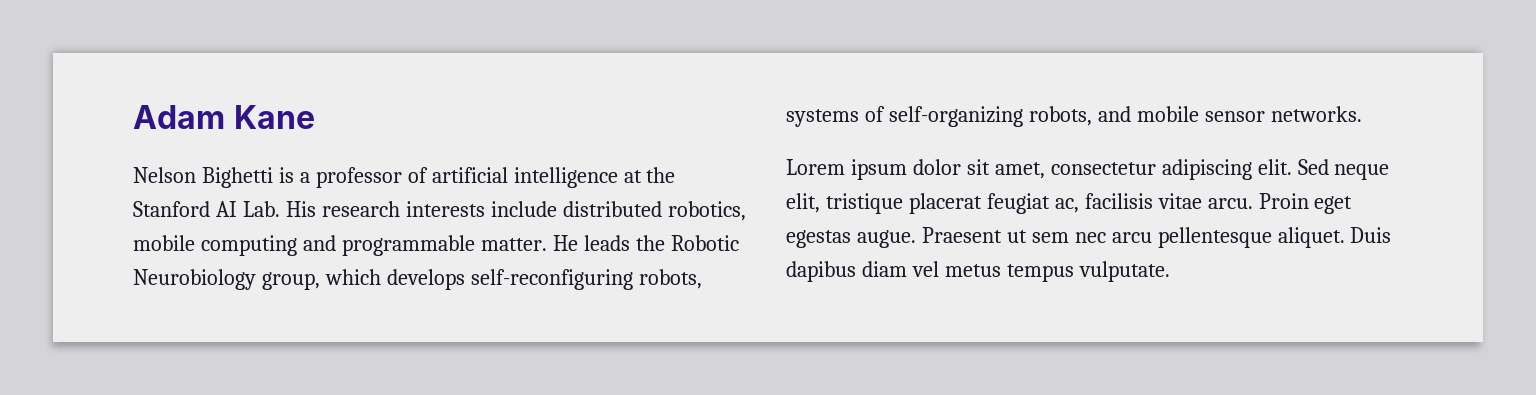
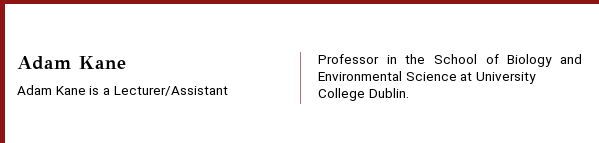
- Nelson Bighetti is a professor of artificial intelligence at the Stanford AI Lab. His research interests include distributed robotics, mobile computing and programmable matter. He leads the Robotic Neurobiology group, which develops self-reconfiguring robots, systems of self-organizing robots, and mobile sensor networks.
- Lorem ipsum dolor sit amet, consectetur adipiscing elit. Sed neque elit, tristique placerat feugiat ac, facilisis vitae arcu. Proin eget egestas augue. Praesent ut sem nec arcu pellentesque aliquet. Duis dapibus diam vel metus tempus vulputate.
+ Adam Kane is a Lecturer/Assistant Professor in the School of Biology and Environmental Science at University College Dublin.

